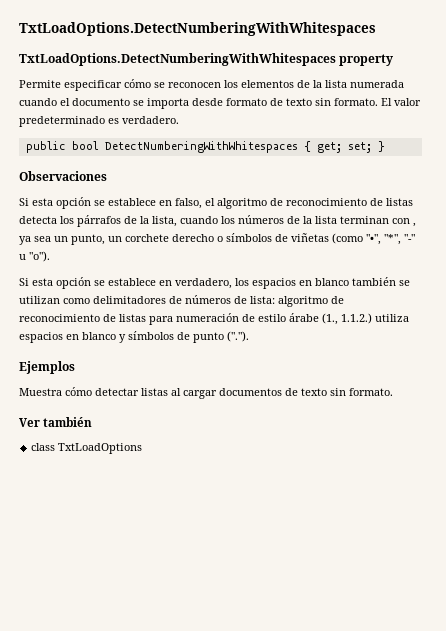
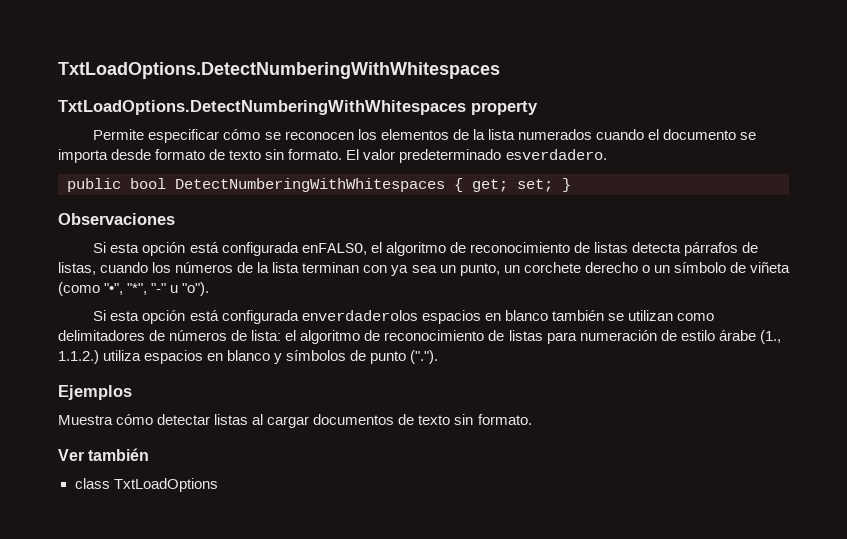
- Permite especificar cómo se reconocen los elementos de la lista numerada cuando el documento se importa desde formato de texto sin formato.
+ Permite especificar cómo se reconocen los elementos de la lista numerados cuando el documento se importa desde formato de texto sin formato.
- El valor predeterminado es verdadero.
+ El valor predeterminado esverdadero.
- Si esta opción se establece en falso, el algoritmo de reconocimiento de listas detecta los párrafos de la lista, cuando los números de la lista terminan con , ya sea un punto, un corchete derecho o símbolos de viñetas (como "•", "*", "-" u "o").
+ Si esta opción está configurada enFALSO, el algoritmo de reconocimiento de listas detecta párrafos de listas, cuando los números de la lista terminan con ya sea un punto, un corchete derecho o un símbolo de viñeta (como "•", "*", "-" u "o").
- Si esta opción se establece en verdadero, los espacios en blanco también se utilizan como delimitadores de números de lista: algoritmo de reconocimiento de listas para numeración de estilo árabe (1., 1.1.2.) utiliza espacios en blanco y símbolos de punto (".").
+ Si esta opción está configurada enverdaderolos espacios en blanco también se utilizan como delimitadores de números de lista: el algoritmo de reconocimiento de listas para numeración de estilo árabe (1., 1.1.2.) utiliza espacios en blanco y símbolos de punto (".").

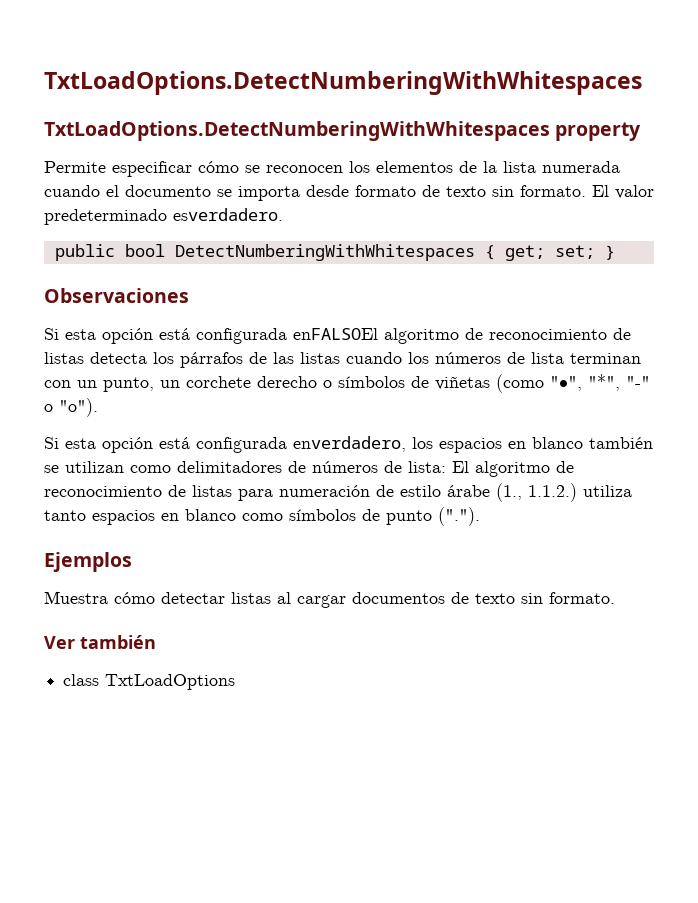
- Permite especificar cómo se reconocen los elementos de la lista numerados cuando el documento se importa desde formato de texto sin formato.
+ Permite especificar cómo se reconocen los elementos de la lista numerada cuando el documento se importa desde formato de texto sin formato.
- Si esta opción está configurada enFALSO, el algoritmo de reconocimiento de listas detecta párrafos de listas, cuando los números de la lista terminan con ya sea un punto, un corchete derecho o un símbolo de viñeta (como "•", "*", "-" u "o").
+ Si esta opción está configurada enFALSOEl algoritmo de reconocimiento de listas detecta los párrafos de las listas cuando los números de lista terminan con un punto, un corchete derecho o símbolos de viñetas (como "•", "*", "-" o "o").
- Si esta opción está configurada enverdaderolos espacios en blanco también se utilizan como delimitadores de números de lista: el algoritmo de reconocimiento de listas para numeración de estilo árabe (1., 1.1.2.) utiliza espacios en blanco y símbolos de punto (".").
+ Si esta opción está configurada enverdadero, los espacios en blanco también se utilizan como delimitadores de números de lista: El algoritmo de reconocimiento de listas para numeración de estilo árabe (1., 1.1.2.) utiliza tanto espacios en blanco como símbolos de punto (".").

